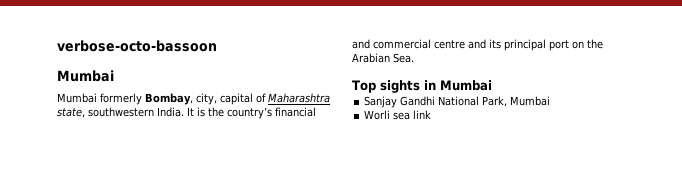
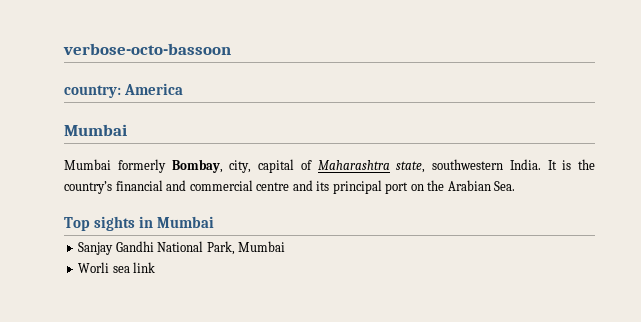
+ country: America

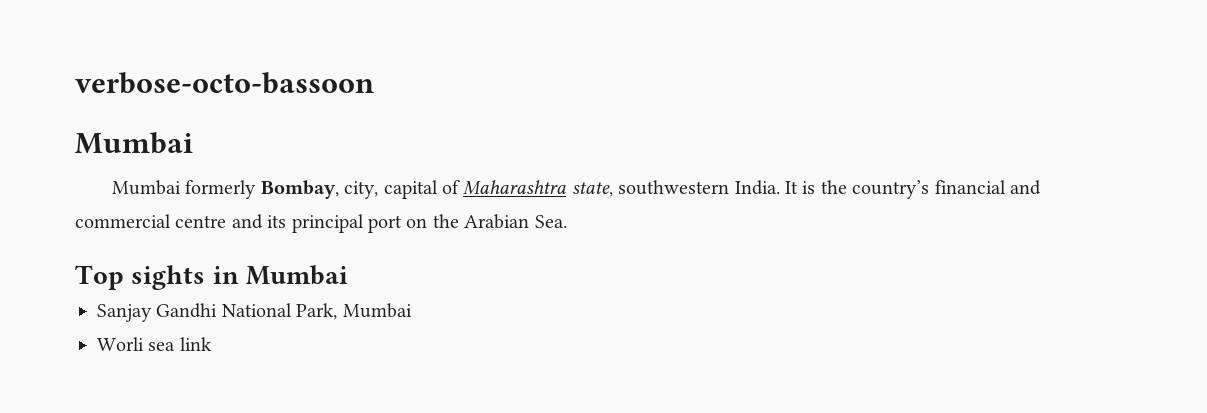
- country: America

